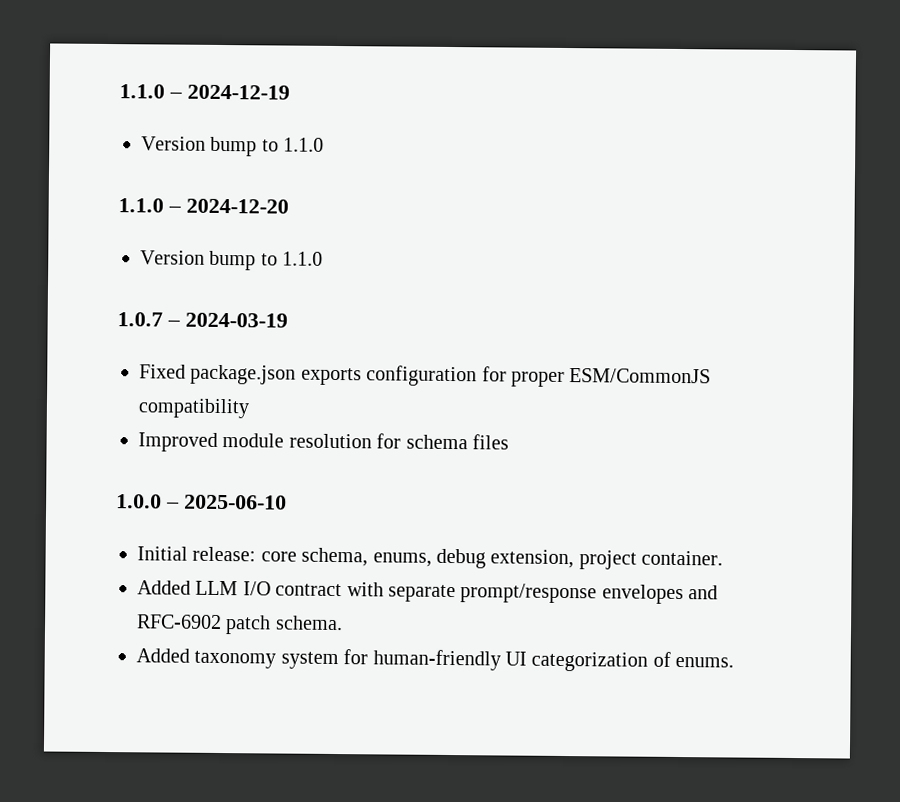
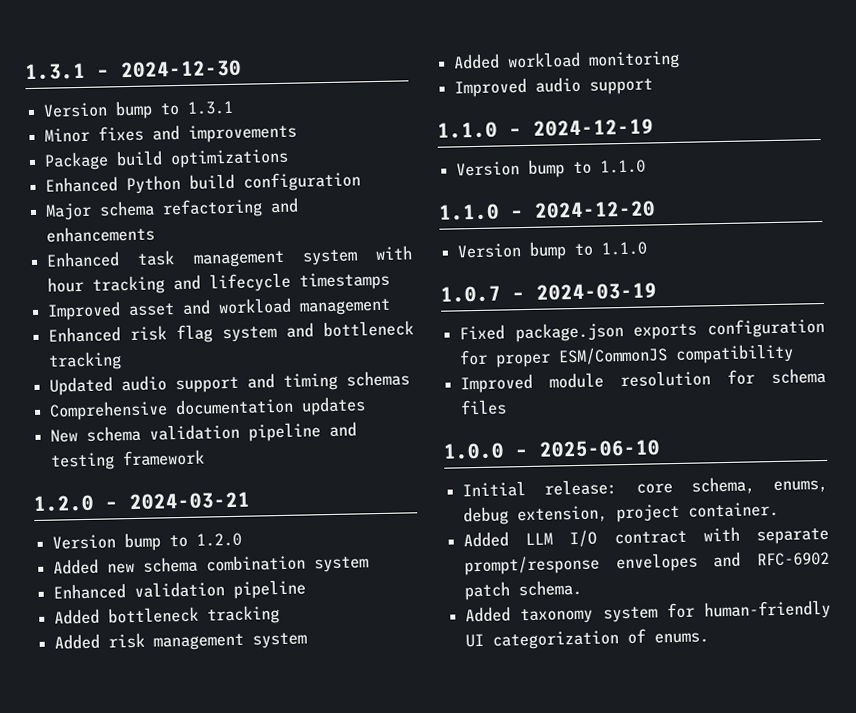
+ 1.3.1 – 2024-12-30
+ Version bump to 1.3.1
+ Minor fixes and improvements
+ Package build optimizations
+ Enhanced Python build configuration
+ Major schema refactoring and enhancements
+ Enhanced task management system with hour tracking and lifecycle timestamps
+ Improved asset and workload management
+ Enhanced risk flag system and bottleneck tracking
+ Updated audio support and timing schemas
+ Comprehensive documentation updates
+ New schema validation pipeline and testing framework
+ 1.2.0 – 2024-03-21
+ Version bump to 1.2.0
+ Added new schema combination system
+ Enhanced validation pipeline
+ Added bottleneck tracking
+ Added risk management system
+ Added workload monitoring
+ Improved audio support

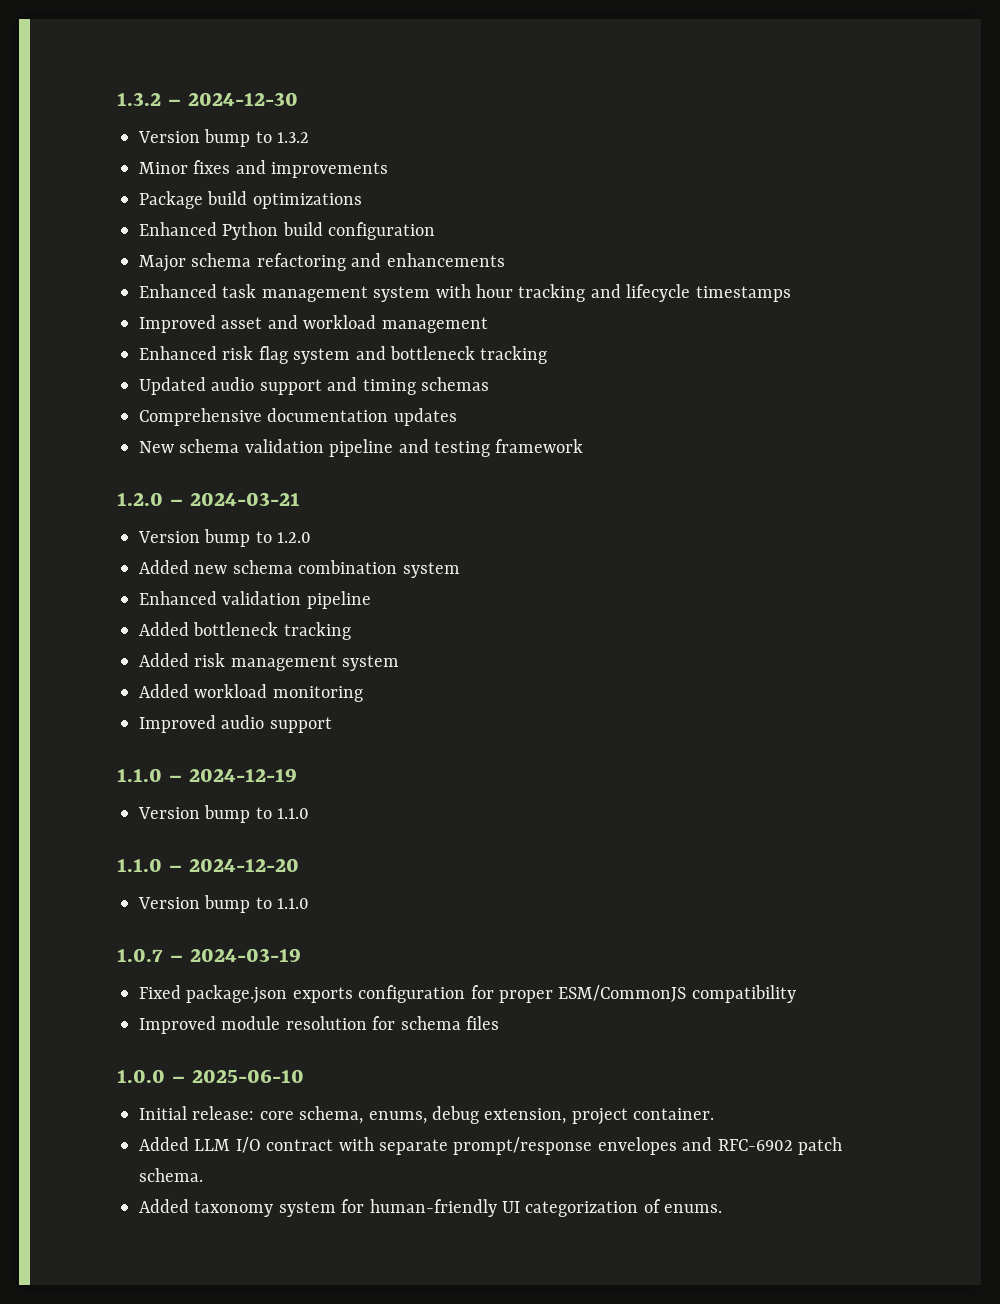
- 1.3.1 – 2024-12-30
+ 1.3.2 – 2024-12-30
- Version bump to 1.3.1
+ Version bump to 1.3.2

